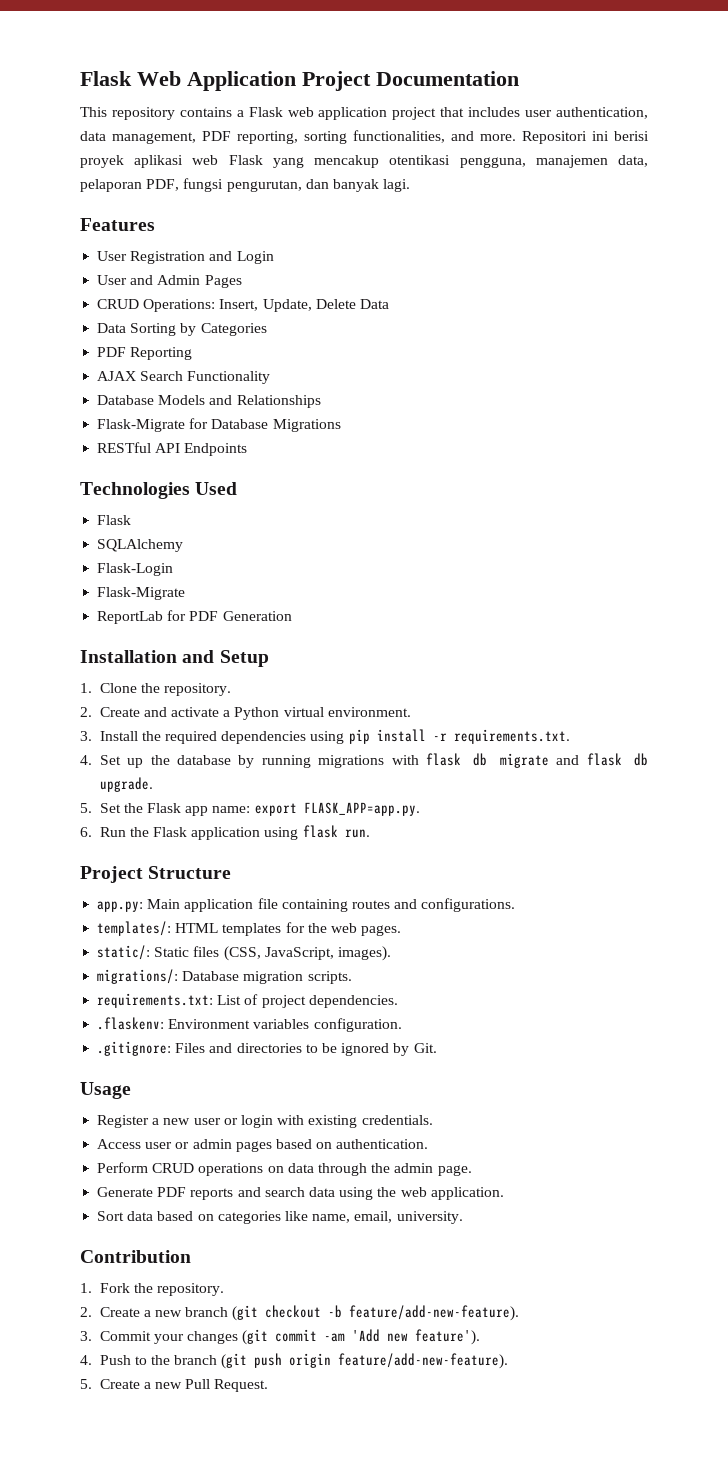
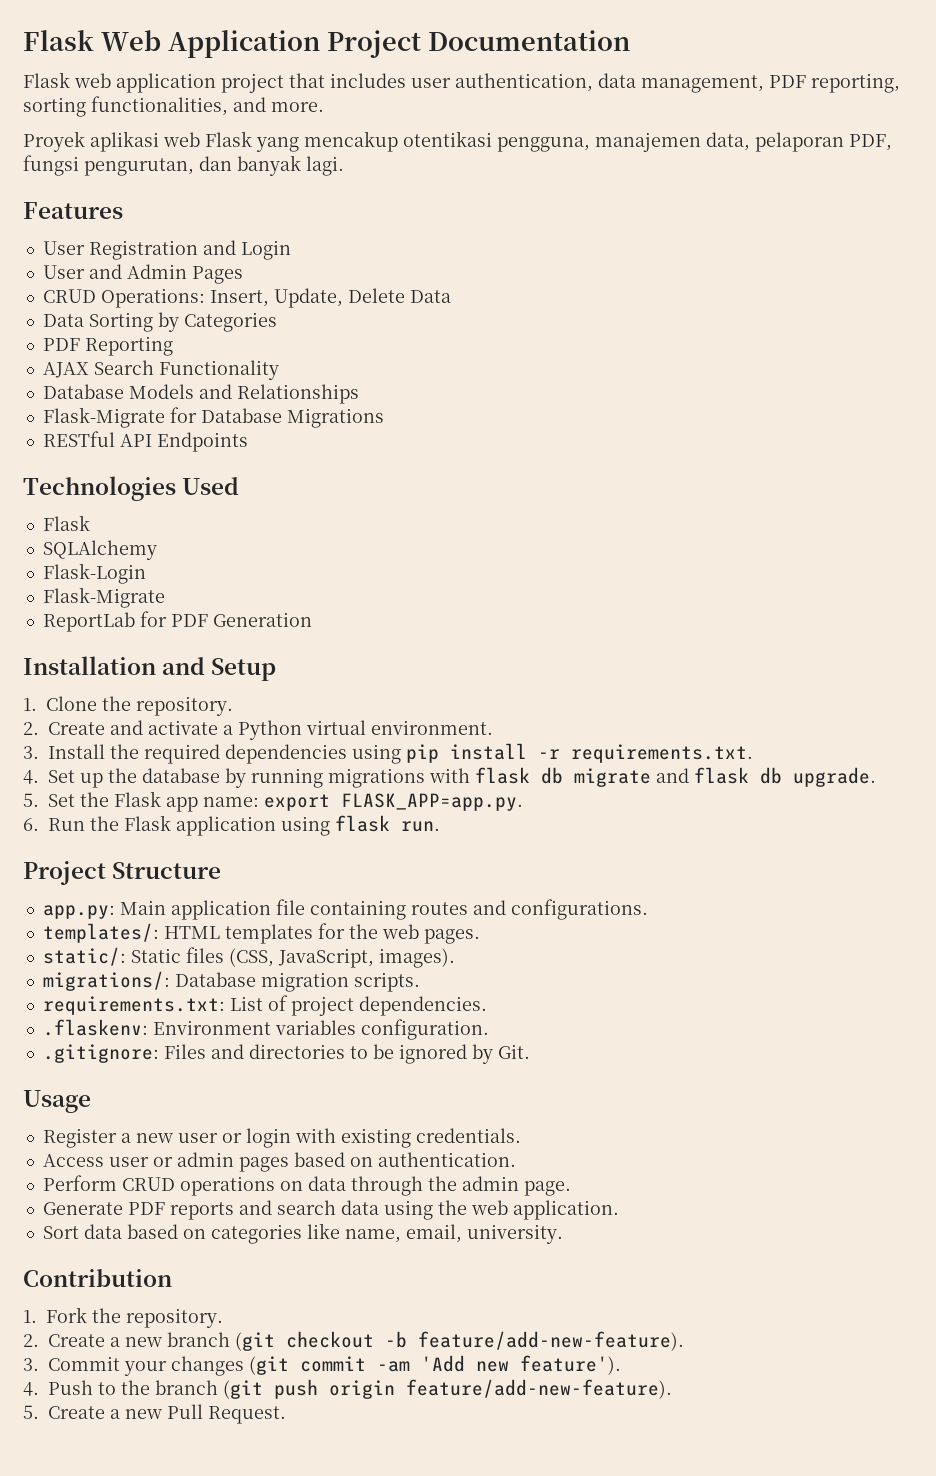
- This repository contains a Flask web application project that includes user authentication, data management, PDF reporting, sorting functionalities, and more. Repositori ini berisi proyek aplikasi web Flask yang mencakup otentikasi pengguna, manajemen data, pelaporan PDF, fungsi pengurutan, dan banyak lagi.
+ Flask web application project that includes user authentication, data management, PDF reporting, sorting functionalities, and more.
+ Proyek aplikasi web Flask yang mencakup otentikasi pengguna, manajemen data, pelaporan PDF, fungsi pengurutan, dan banyak lagi.

